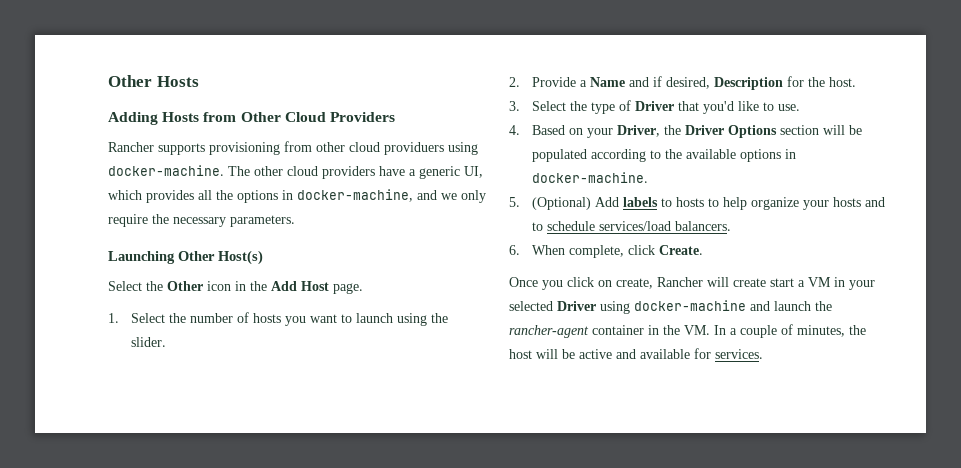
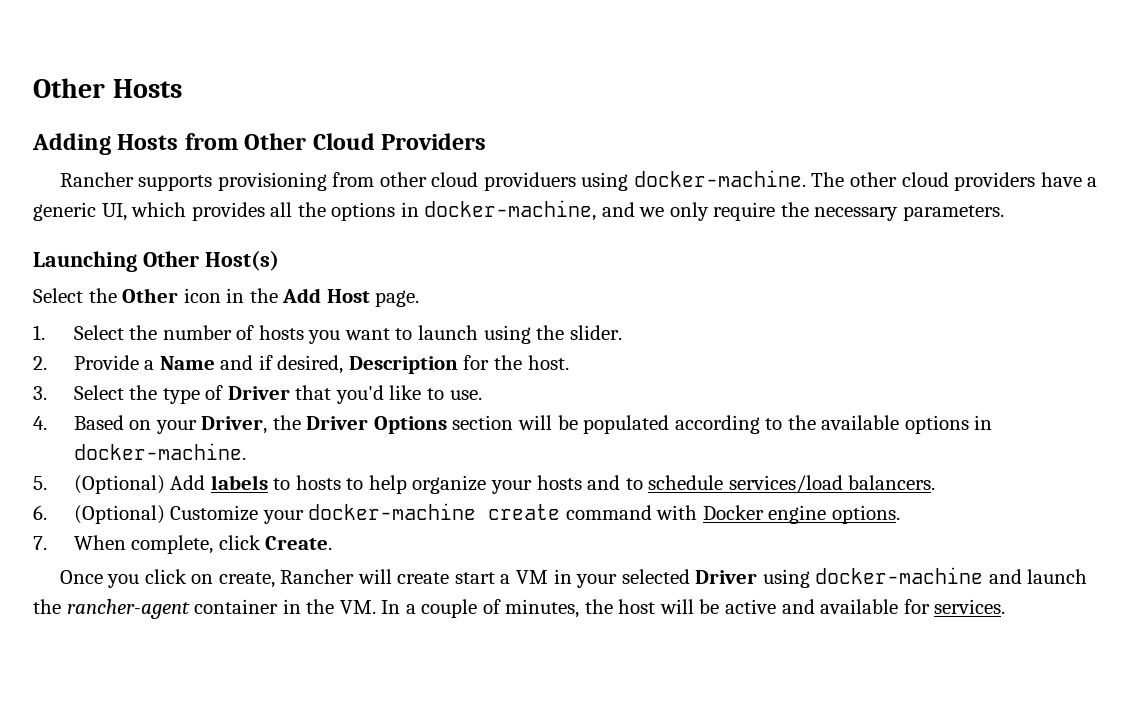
- 6. When complete, click Create.
+ 6. (Optional) Customize your docker-machine create command with Docker engine options.
+ 7. When complete, click Create.

